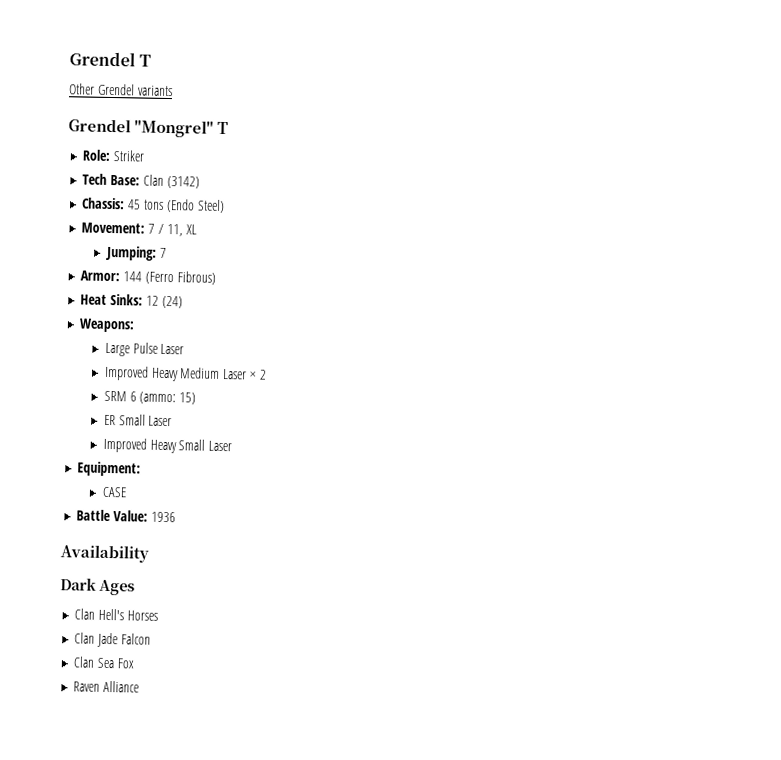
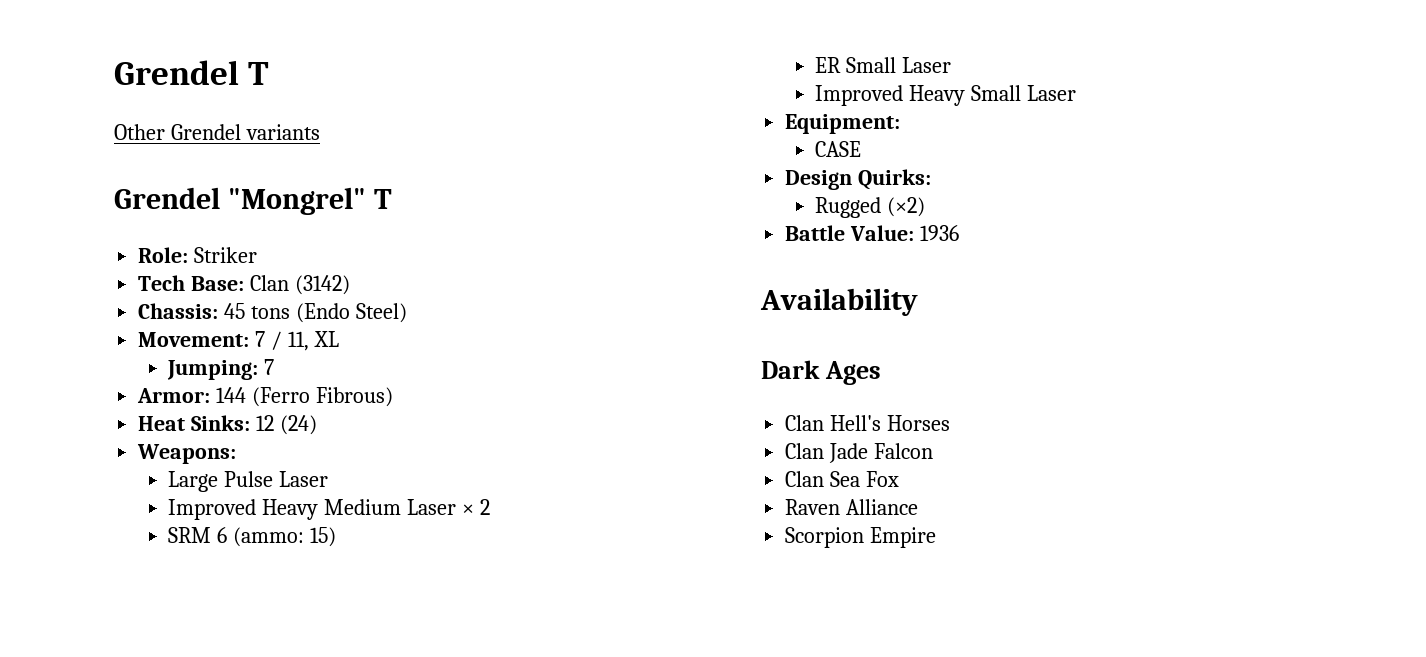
+ Design Quirks:
+ Rugged (×2)
+ Scorpion Empire

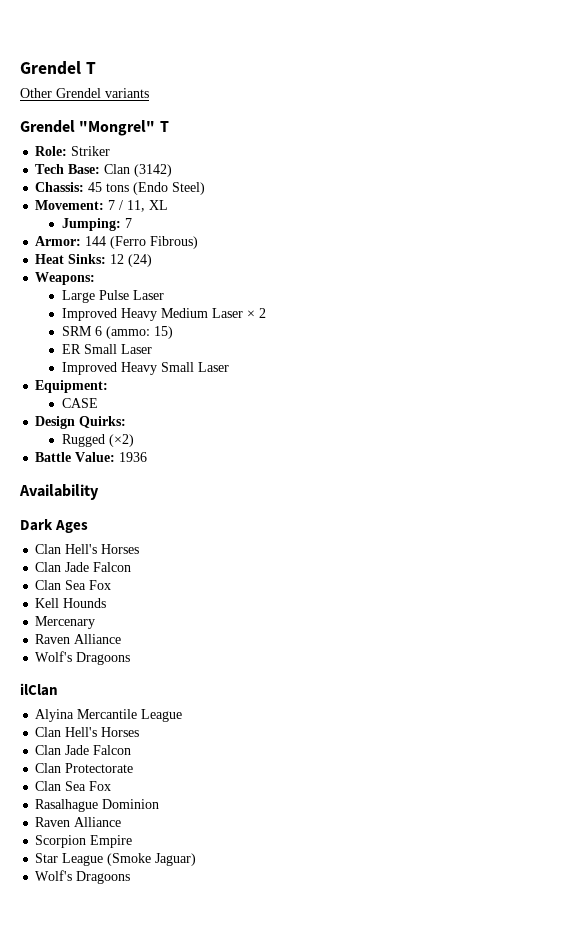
+ Kell Hounds
+ Mercenary
+ Raven Alliance
+ Wolf's Dragoons
+ ilClan
+ Alyina Mercantile League
+ Clan Hell's Horses
+ Clan Jade Falcon
+ Clan Protectorate
+ Clan Sea Fox
+ Rasalhague Dominion
  Raven Alliance
  Scorpion Empire
+ Star League (Smoke Jaguar)
+ Wolf's Dragoons

